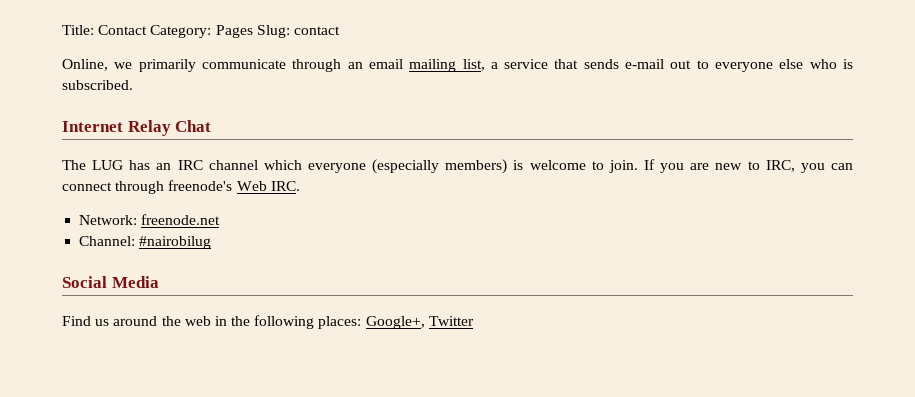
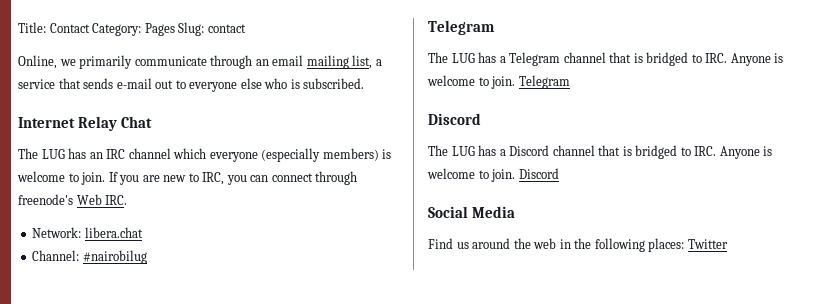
- Network: freenode.net
+ Network: libera.chat
  Channel: #nairobilug
+ Telegram
+ The LUG has a Telegram channel that is bridged to IRC. Anyone is welcome to join. Telegram
+ Discord
+ The LUG has a Discord channel that is bridged to IRC. Anyone is welcome to join. Discord
- Find us around the web in the following places: Google+, Twitter
+ Find us around the web in the following places: Twitter

